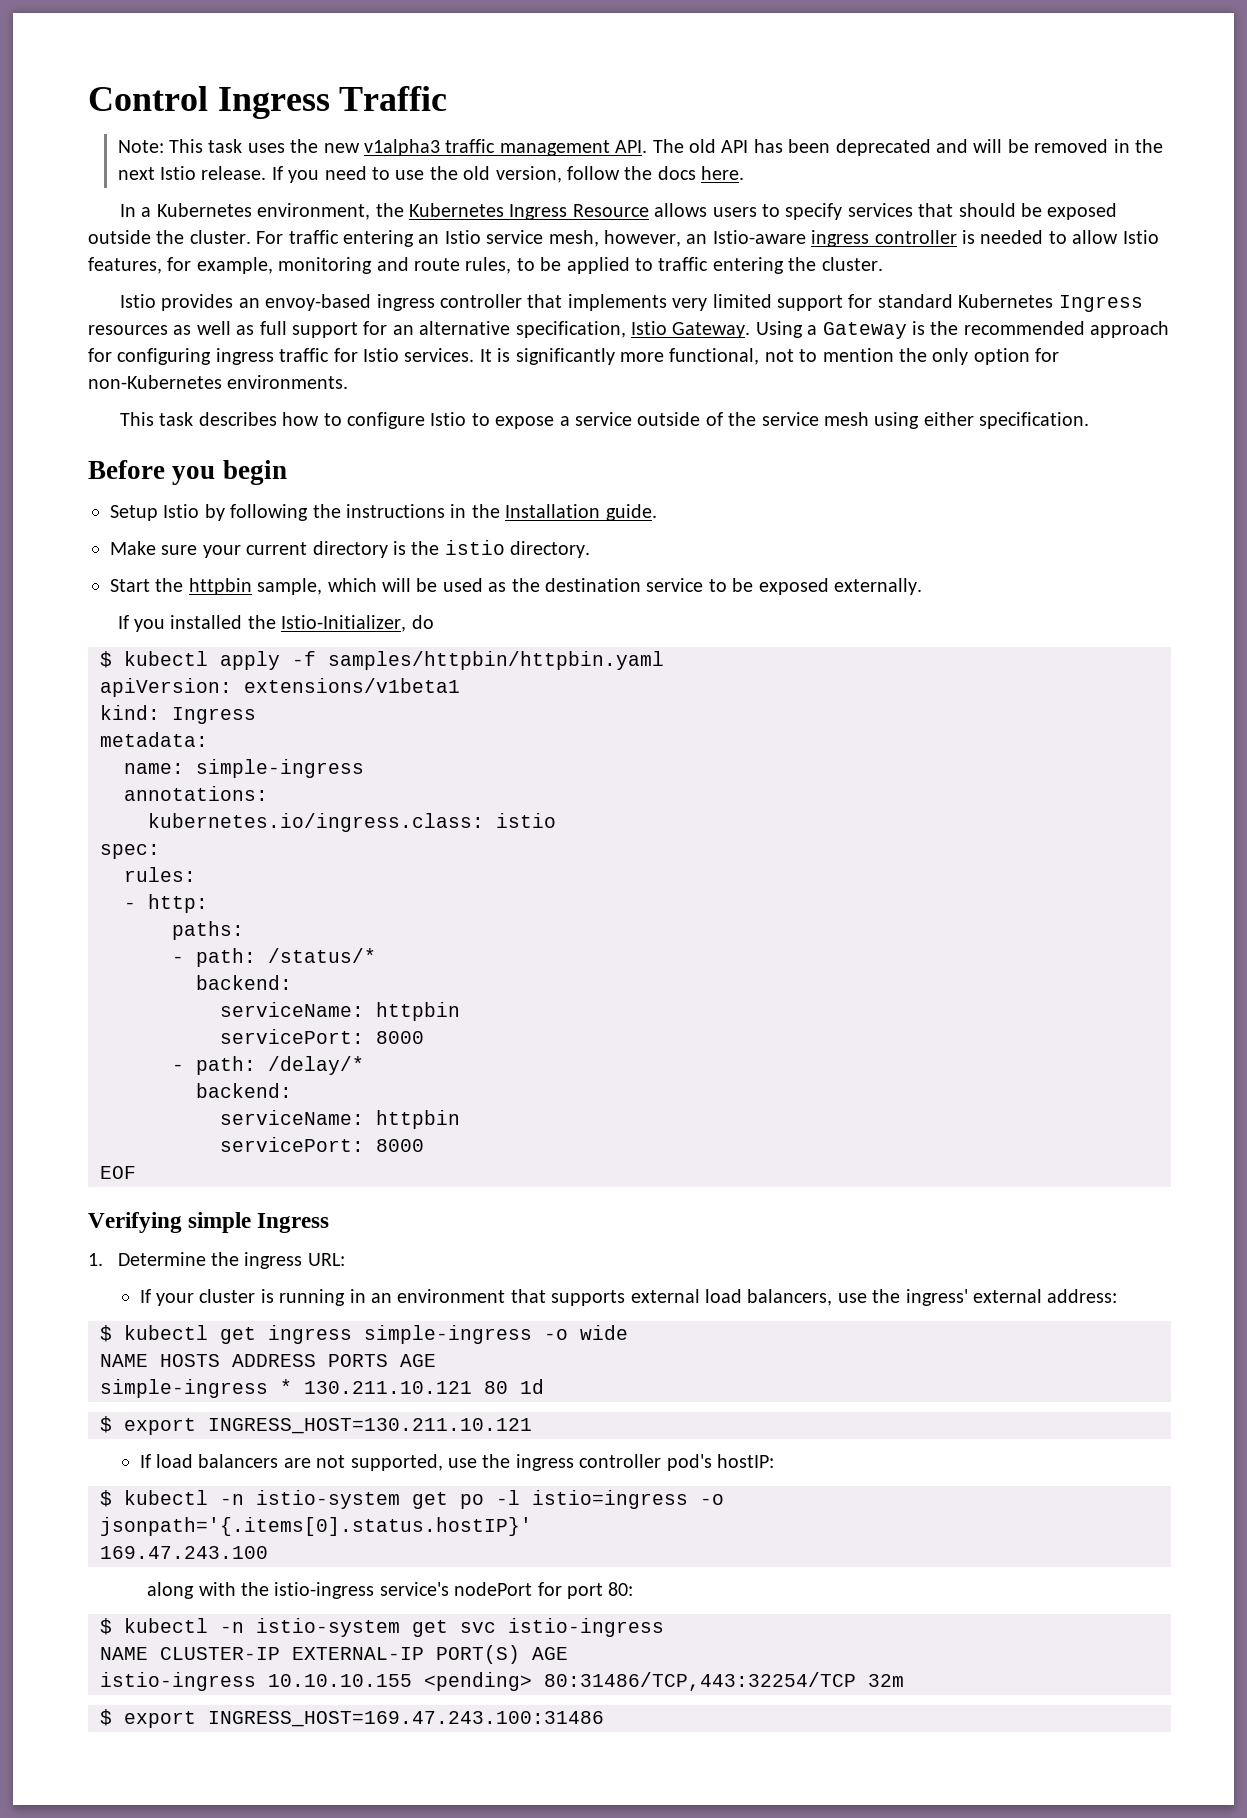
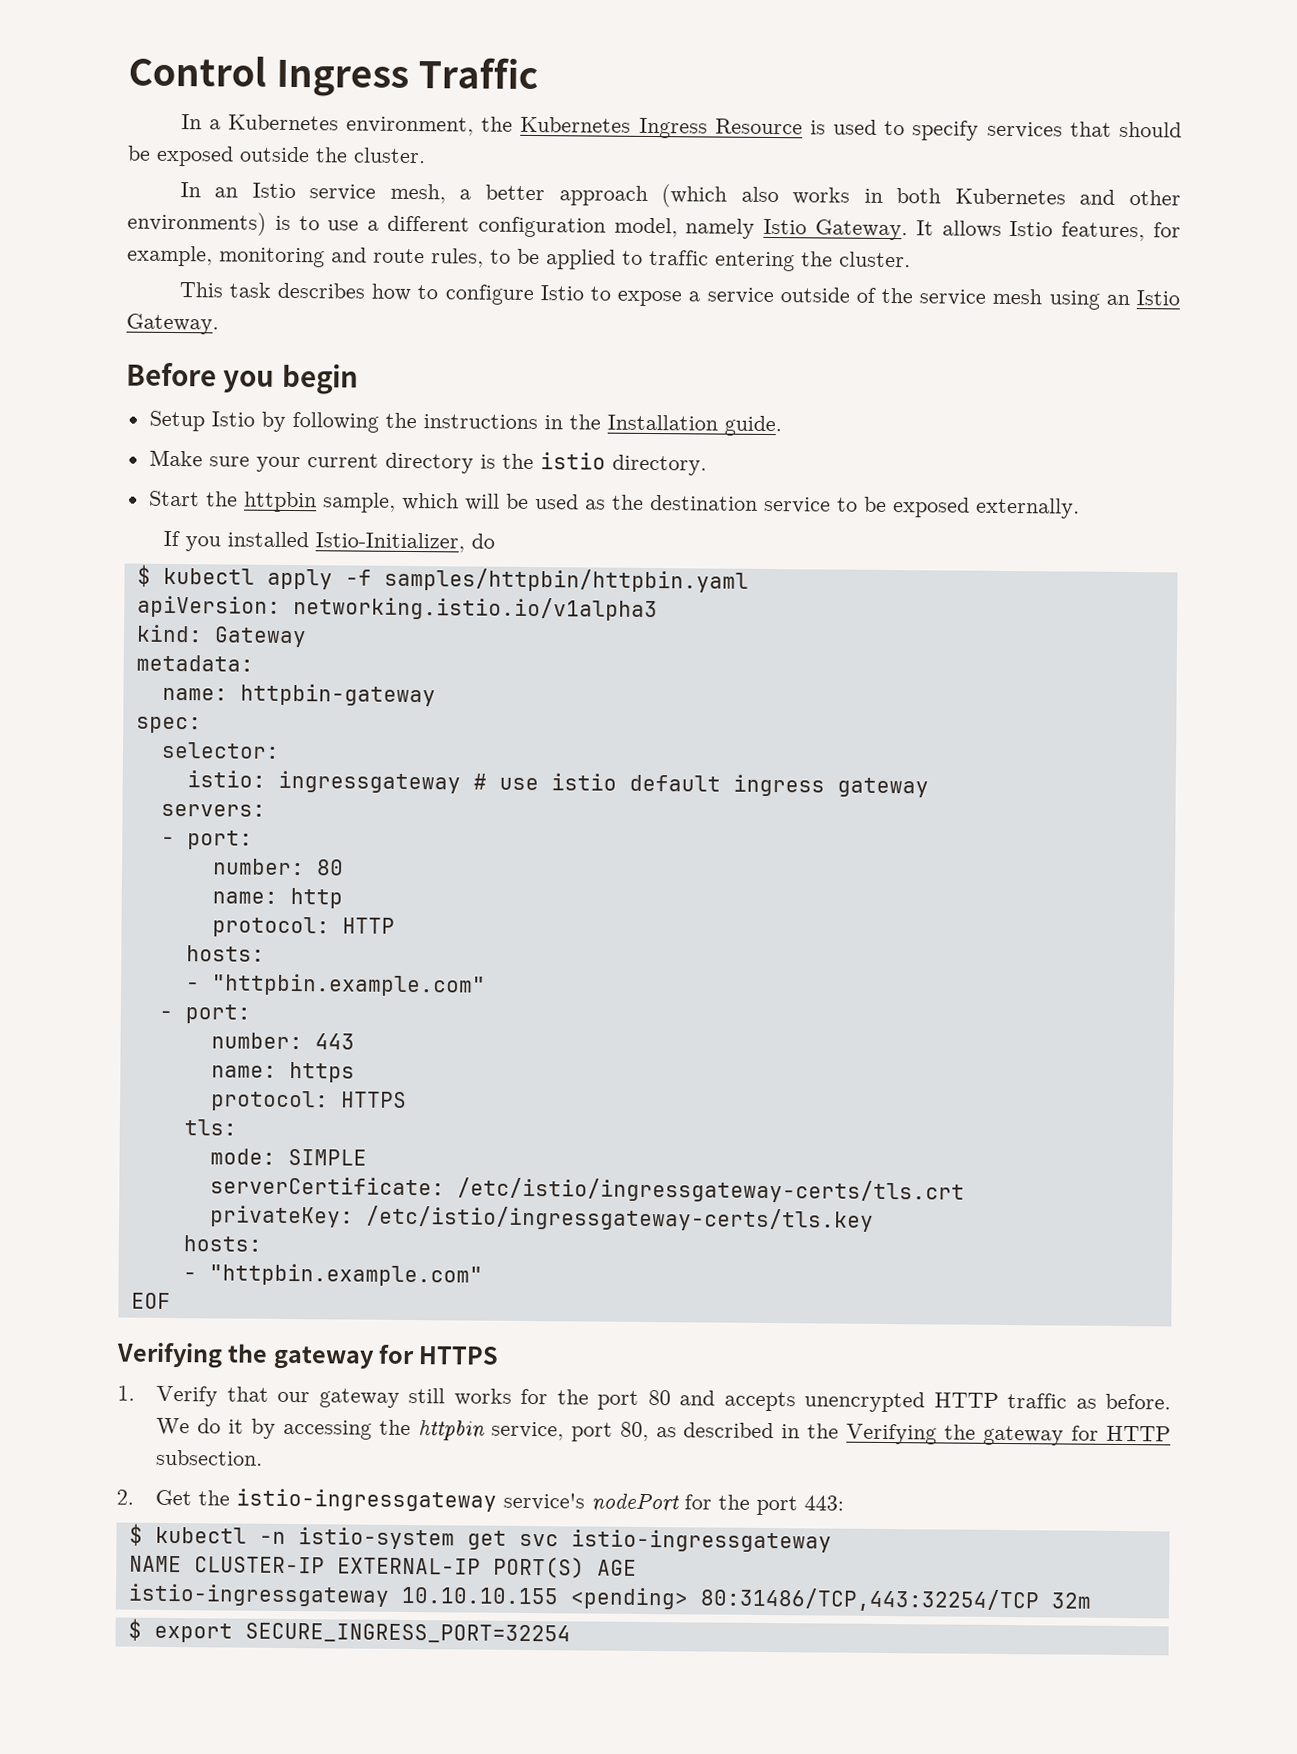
- Note: This task uses the new v1alpha3 traffic management API. The old API has been deprecated and will be removed in the next Istio release. If you need to use the old version, follow the docs here.
- In a Kubernetes environment, the Kubernetes Ingress Resource allows users to specify services that should be exposed outside the cluster. For traffic entering an Istio service mesh, however, an Istio-aware ingress controller is needed to allow Istio features, for example, monitoring and route rules, to be applied to traffic entering the cluster.
+ In a Kubernetes environment, the Kubernetes Ingress Resource is used to specify services that should be exposed outside the cluster.
+ In an Istio service mesh, a better approach (which also works in both Kubernetes and other environments) is to use a different configuration model, namely Istio Gateway. It allows Istio features, for example, monitoring and route rules, to be applied to traffic entering the cluster.
- Istio provides an envoy-based ingress controller that implements very limited support for standard Kubernetes Ingress resources as well as full support for an alternative specification, Istio Gateway. Using a Gateway is the recommended approach for configuring ingress traffic for Istio services. It is significantly more functional, not to mention the only option for non-Kubernetes environments.
- This task describes how to configure Istio to expose a service outside of the service mesh using either specification.
+ This task describes how to configure Istio to expose a service outside of the service mesh using an Istio Gateway.
- If you installed the Istio-Initializer, do
+ If you installed Istio-Initializer, do
- apiVersion: extensions/v1beta1
+ apiVersion: networking.istio.io/v1alpha3
- kind: Ingress
+ kind: Gateway
- name: simple-ingress
- annotations:
- kubernetes.io/ingress.class: istio
+ name: httpbin-gateway
  spec:
- rules:
- - http:
- paths:
- - path: /status/*
- backend:
- serviceName: httpbin
- servicePort: 8000
- - path: /delay/*
- backend:
- serviceName: httpbin
- servicePort: 8000
+ selector:
+ istio: ingressgateway # use istio default ingress gateway
+ servers:
+ - port:
+ number: 80
+ name: http
+ protocol: HTTP
+ hosts:
+ - "httpbin.example.com"
+ - port:
+ number: 443
+ name: https
+ protocol: HTTPS
+ tls:
+ mode: SIMPLE
+ serverCertificate: /etc/istio/ingressgateway-certs/tls.crt
+ privateKey: /etc/istio/ingressgateway-certs/tls.key
+ hosts:
+ - "httpbin.example.com"
  EOF
- Verifying simple Ingress
- 1. Determine the ingress URL:
- If your cluster is running in an environment that supports external load balancers, use the ingress' external address:
- $ kubectl get ingress simple-ingress -o wide
- NAME HOSTS ADDRESS PORTS AGE
- simple-ingress * 130.211.10.121 80 1d
- $ export INGRESS_HOST=130.211.10.121
- If load balancers are not supported, use the ingress controller pod's hostIP:
- $ kubectl -n istio-system get po -l istio=ingress -o jsonpath='{.items[0].status.hostIP}'
- 169.47.243.100
- along with the istio-ingress service's nodePort for port 80:
+ Verifying the gateway for HTTPS
+ 1. Verify that our gateway still works for the port 80 and accepts unencrypted HTTP traffic as before. We do it by accessing the httpbin service, port 80, as described in the Verifying the gateway for HTTP subsection.
+ 2. Get the istio-ingressgateway service's nodePort for the port 443:
- $ kubectl -n istio-system get svc istio-ingress
+ $ kubectl -n istio-system get svc istio-ingressgateway
- istio-ingress 10.10.10.155 <pending> 80:31486/TCP,443:32254/TCP 32m
+ istio-ingressgateway 10.10.10.155 <pending> 80:31486/TCP,443:32254/TCP 32m
- $ export INGRESS_HOST=169.47.243.100:31486
+ $ export SECURE_INGRESS_PORT=32254

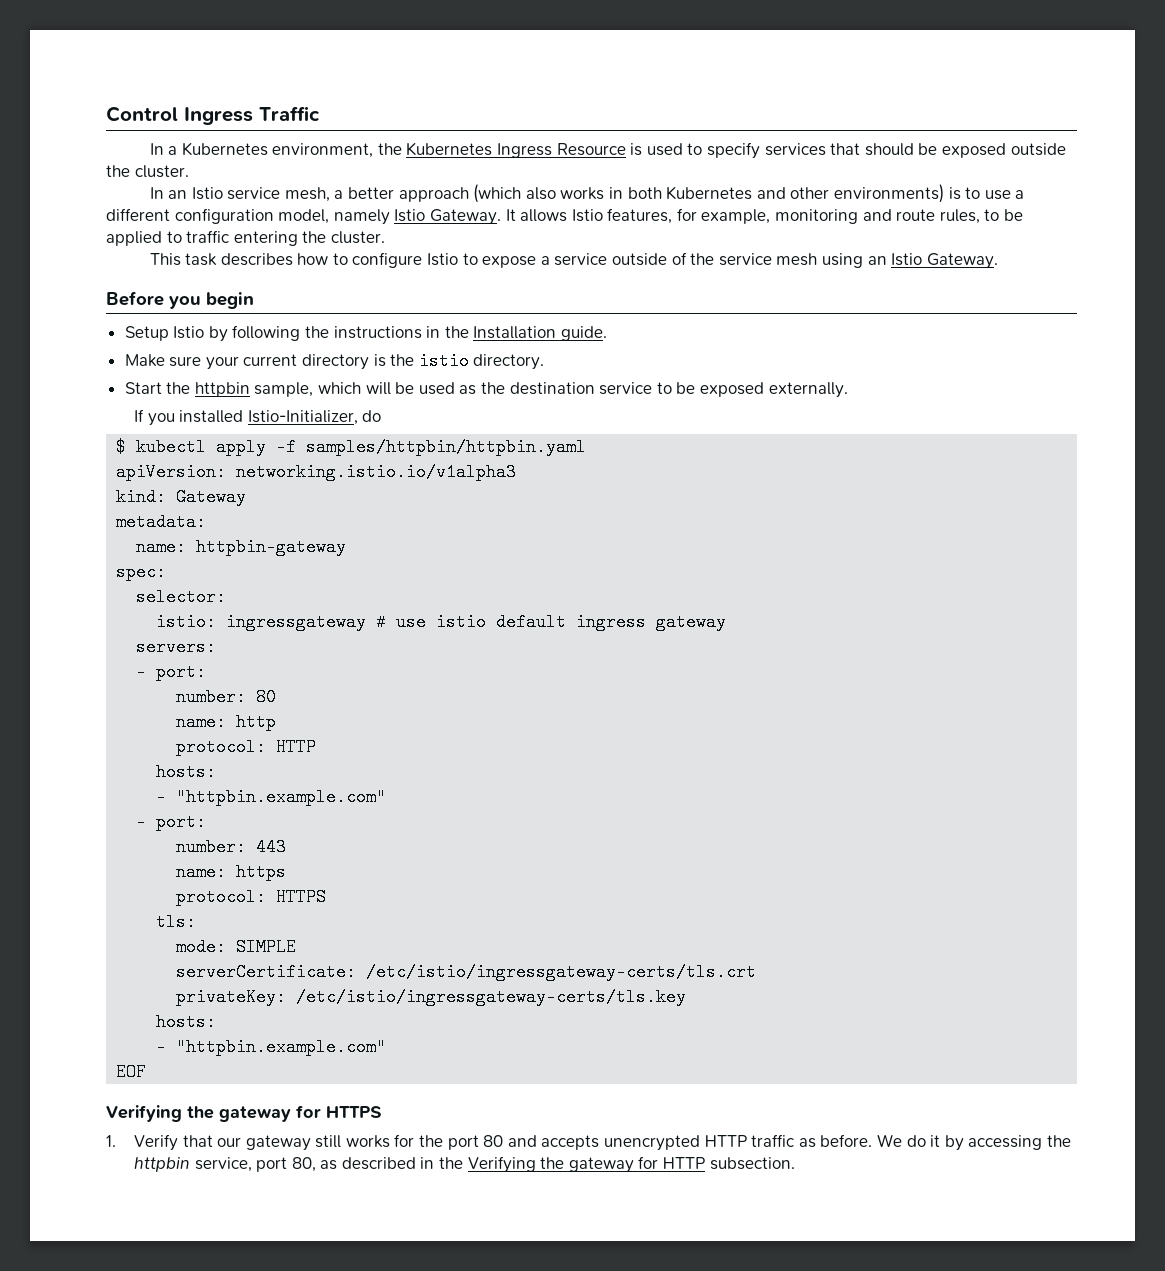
- 2. Get the istio-ingressgateway service's nodePort for the port 443:
- $ kubectl -n istio-system get svc istio-ingressgateway
- NAME CLUSTER-IP EXTERNAL-IP PORT(S) AGE
- istio-ingressgateway 10.10.10.155 <pending> 80:31486/TCP,443:32254/TCP 32m
- $ export SECURE_INGRESS_PORT=32254

